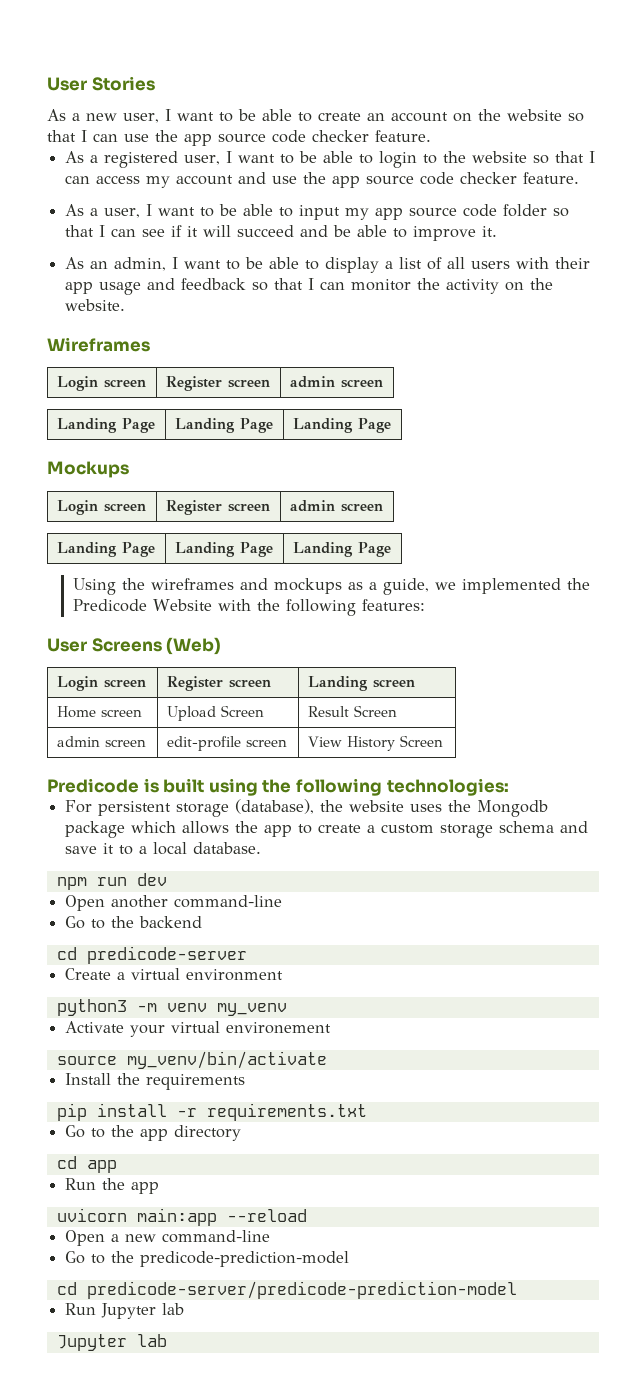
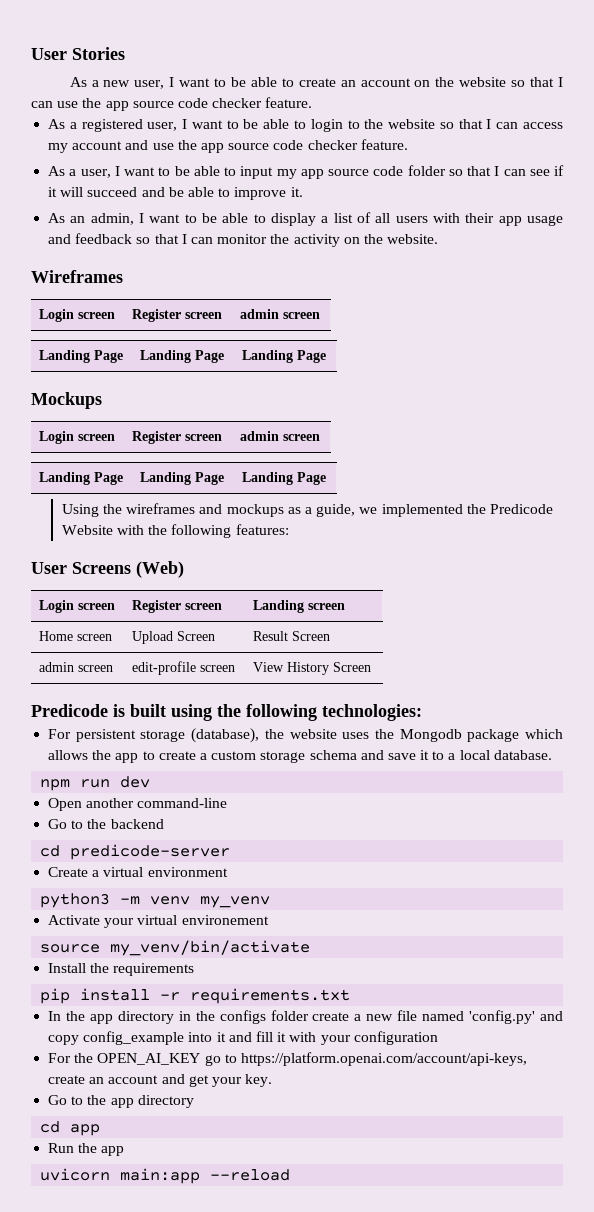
+ In the app directory in the configs folder create a new file named 'config.py' and copy config_example into it and fill it with your configuration
+ For the OPEN_AI_KEY go to https://platform.openai.com/account/api-keys, create an account and get your key.
- Open a new command-line
- Go to the predicode-prediction-model
- cd predicode-server/predicode-prediction-model
- Run Jupyter lab
- Jupyter lab

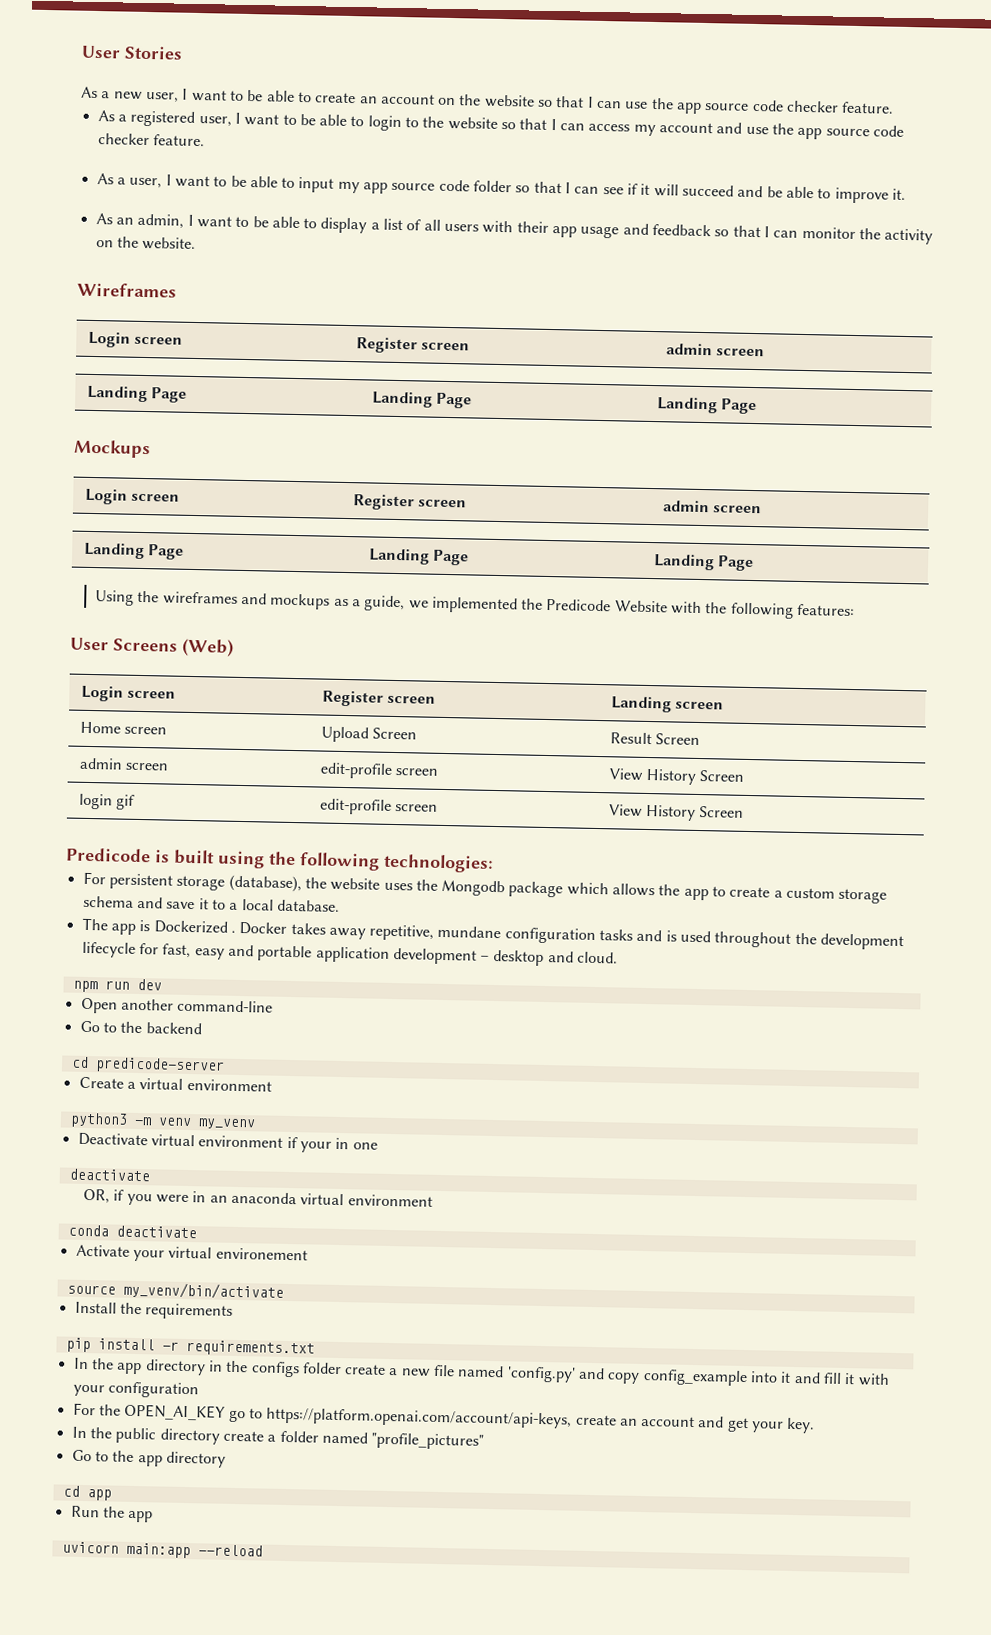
+ login gif | edit-profile screen | View History Screen
+ The app is Dockerized . Docker takes away repetitive, mundane configuration tasks and is used throughout the development lifecycle for fast, easy and portable application development – desktop and cloud.
+ Deactivate virtual environment if your in one
+ deactivate
+ OR, if you were in an anaconda virtual environment
+ conda deactivate
+ In the public directory create a folder named "profile_pictures"

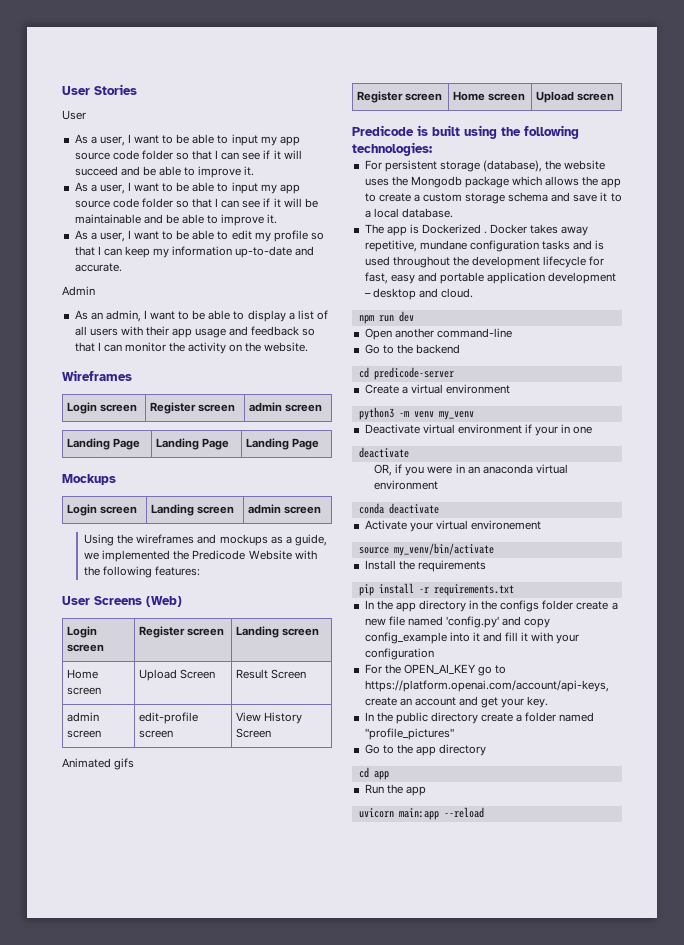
  User Stories
- As a new user, I want to be able to create an account on the website so that I can use the app source code checker feature.
- As a registered user, I want to be able to login to the website so that I can access my account and use the app source code checker feature.
+ User
+ As a user, I want to be able to input my app source code folder so that I can see if it will be maintainable and be able to improve it.
+ As a user, I want to be able to edit my profile so that I can keep my information up-to-date and accurate.
+ Admin
  Mockups
- Login screen | Register screen | admin screen
- Landing Page | Landing Page | Landing Page
+ Login screen | Landing screen | admin screen
- login gif | edit-profile screen | View History Screen
+ Animated gifs
+ Register screen | Home screen | Upload screen

